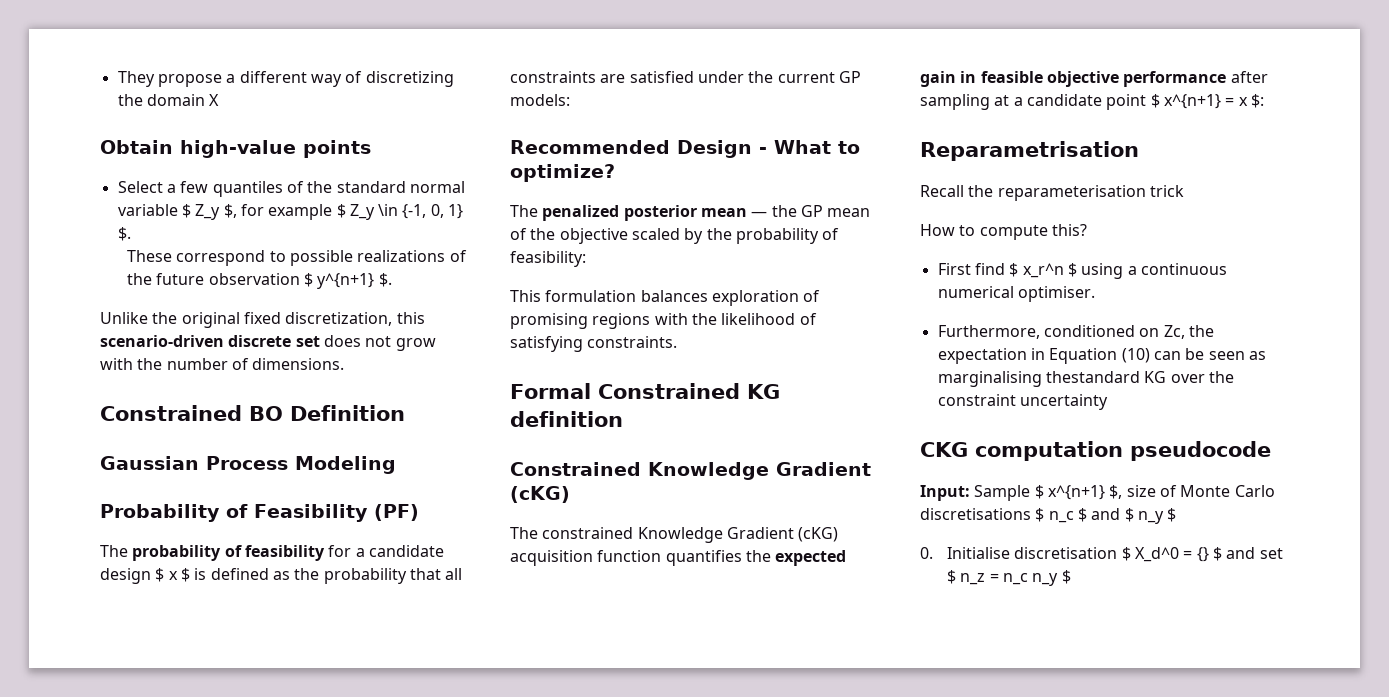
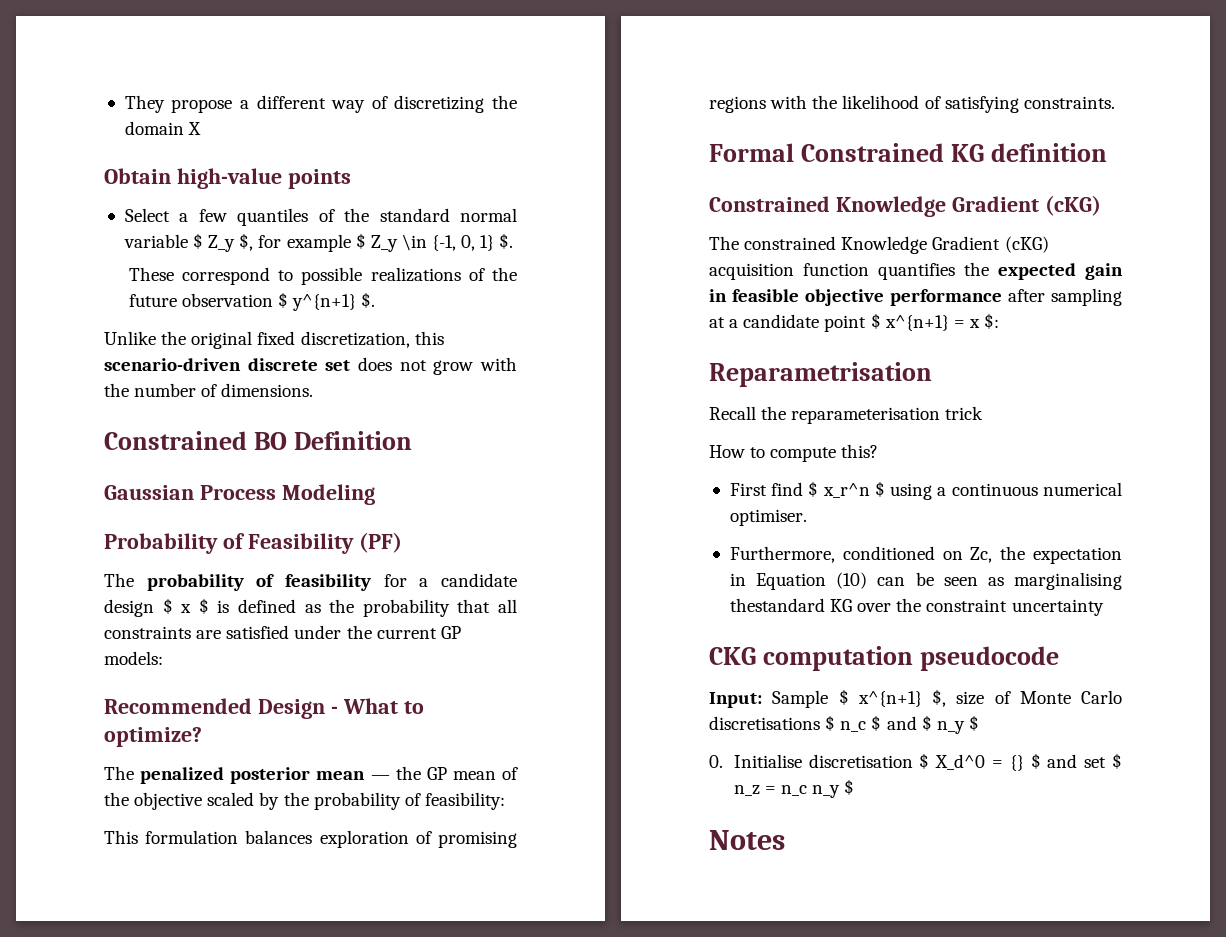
+ Notes

